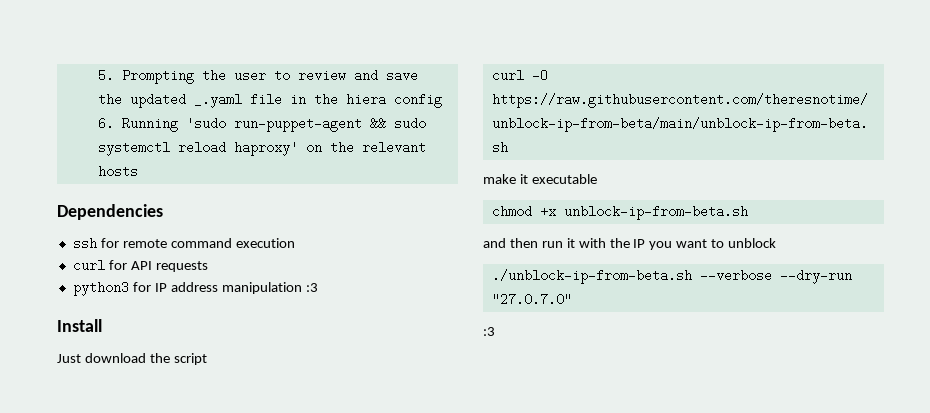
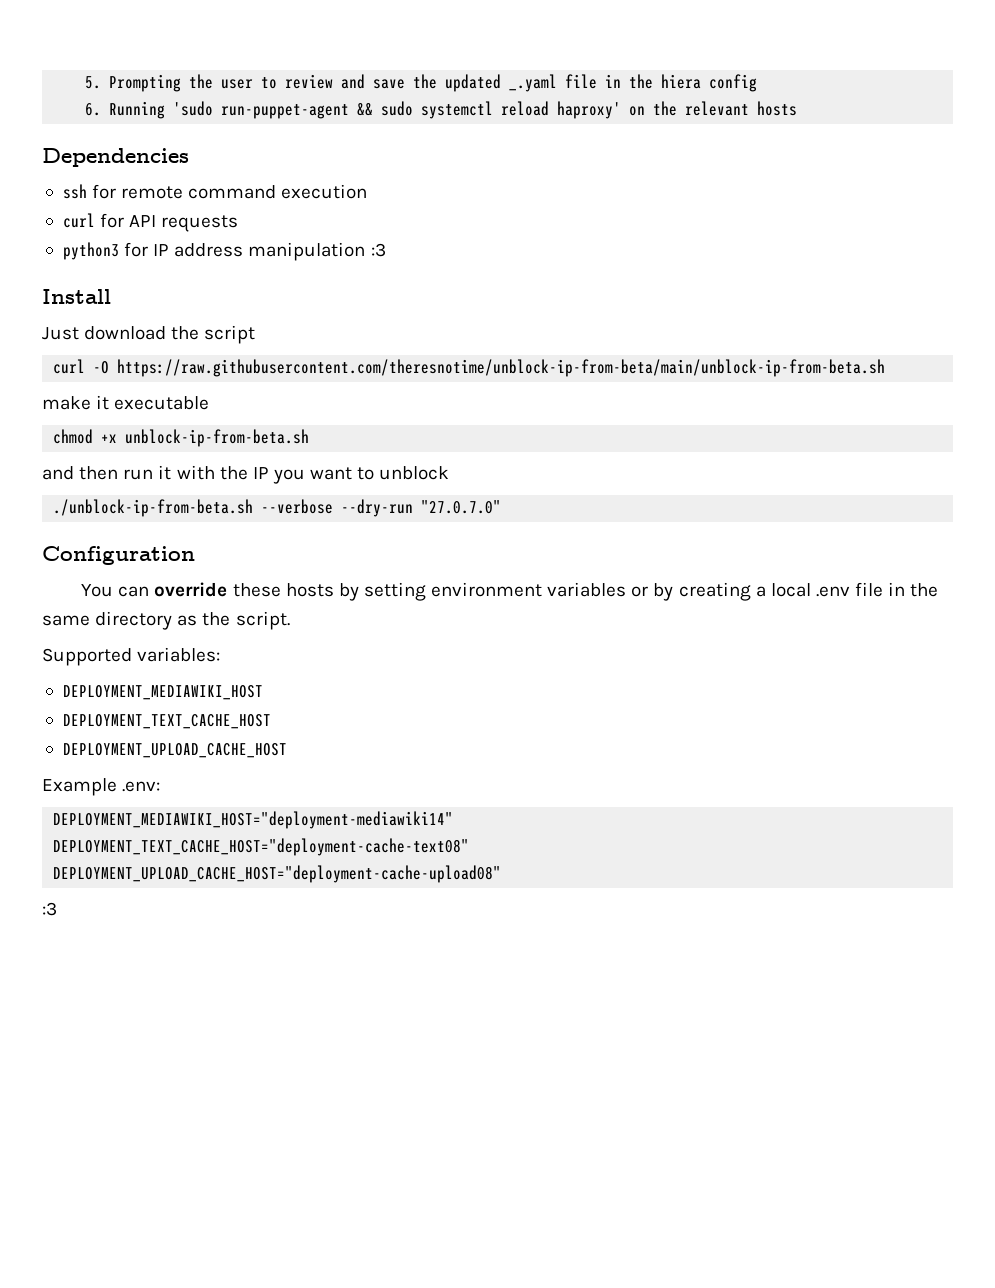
+ Configuration
+ You can override these hosts by setting environment variables or by creating a local .env file in the same directory as the script.
+ Supported variables:
+ DEPLOYMENT_MEDIAWIKI_HOST
+ DEPLOYMENT_TEXT_CACHE_HOST
+ DEPLOYMENT_UPLOAD_CACHE_HOST
+ Example .env:
+ DEPLOYMENT_MEDIAWIKI_HOST="deployment-mediawiki14"
+ DEPLOYMENT_TEXT_CACHE_HOST="deployment-cache-text08"
+ DEPLOYMENT_UPLOAD_CACHE_HOST="deployment-cache-upload08"

